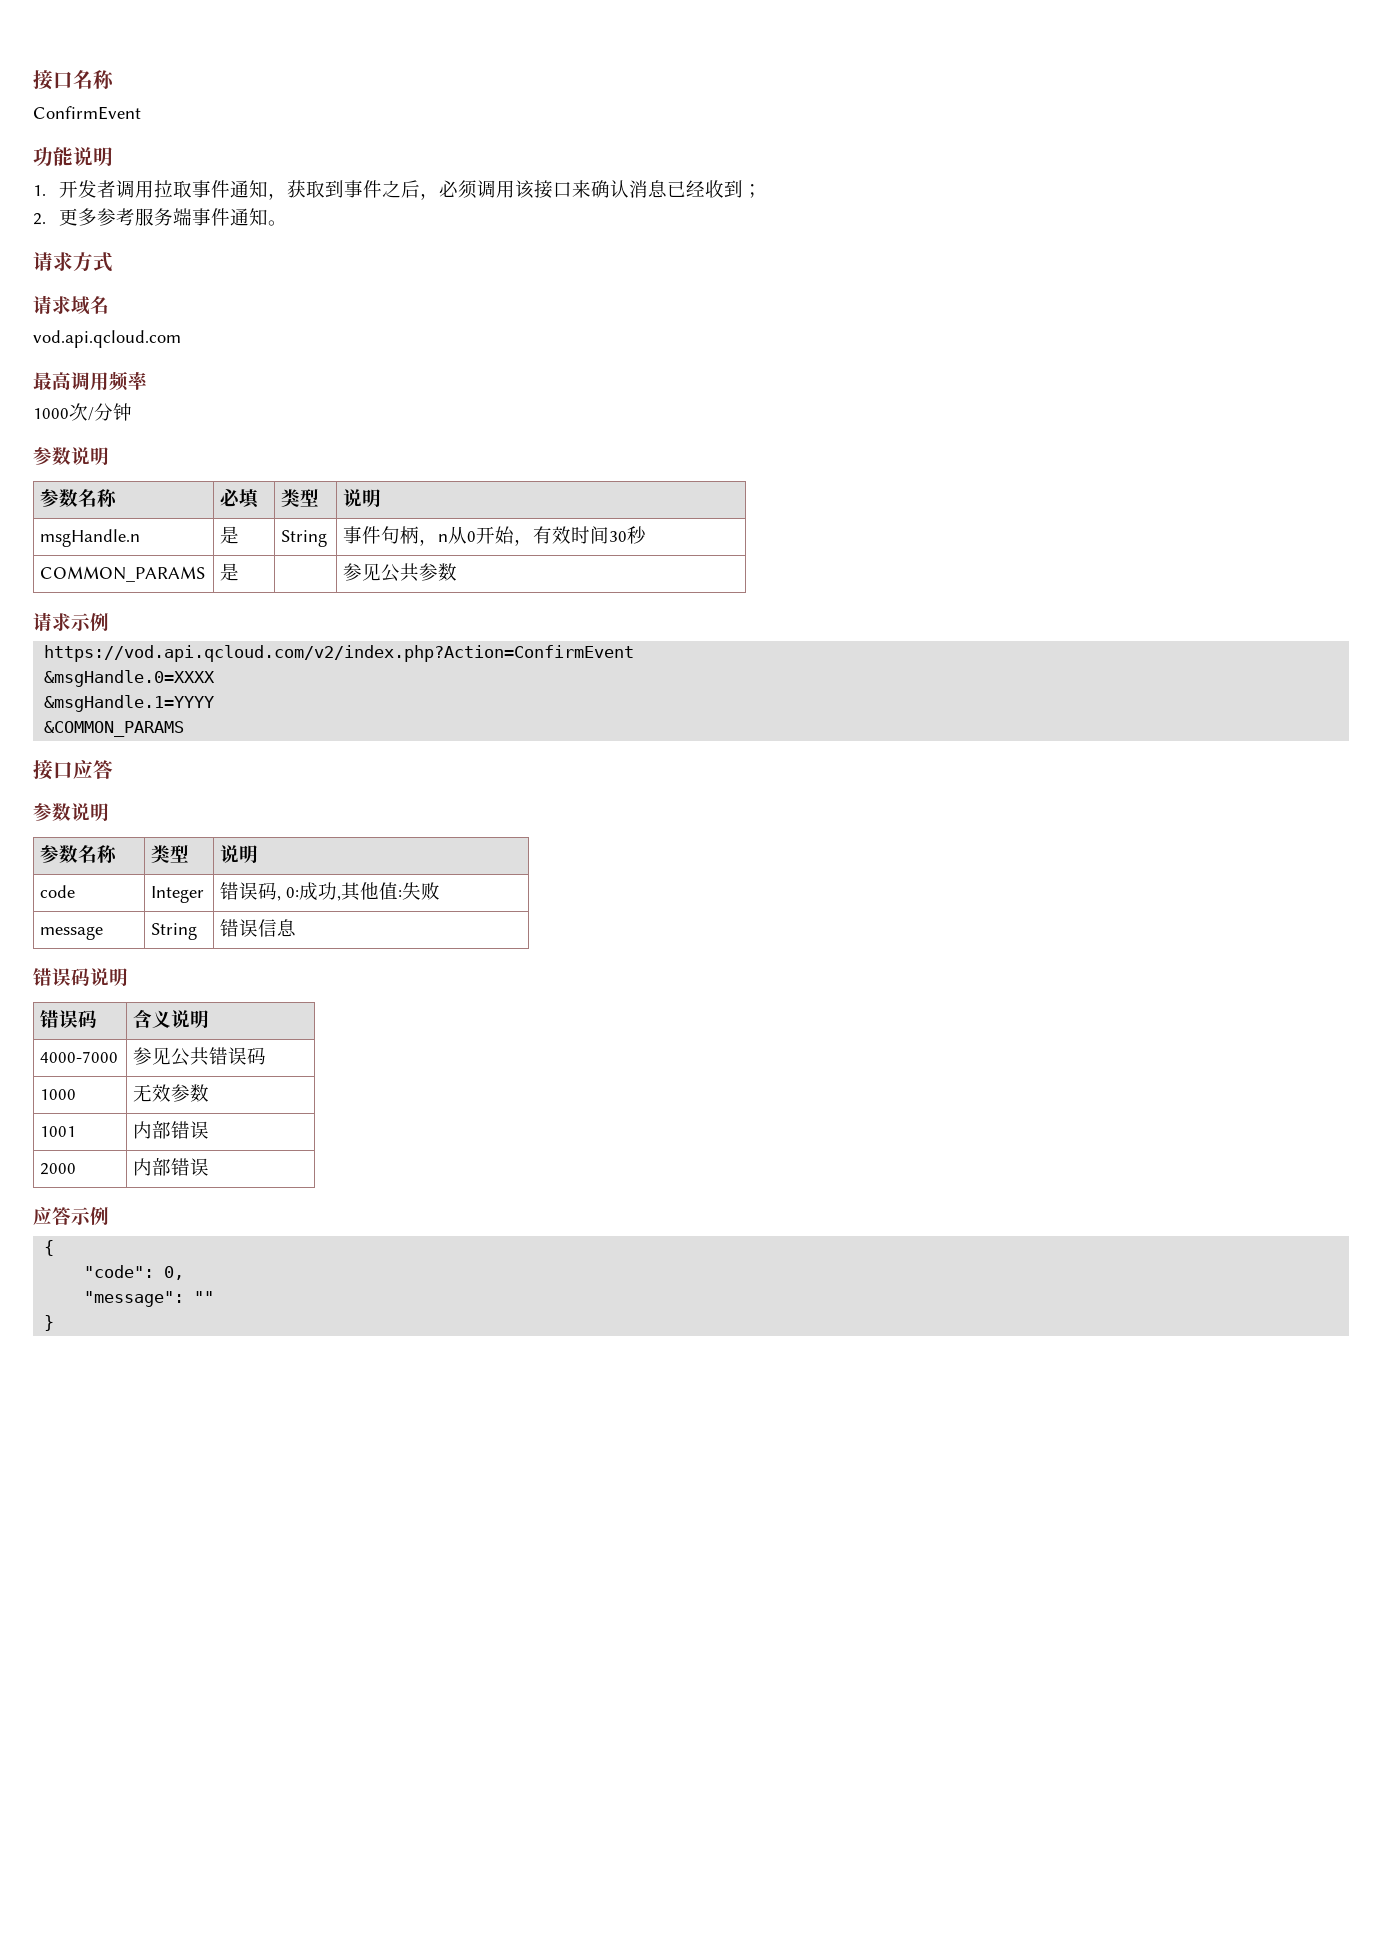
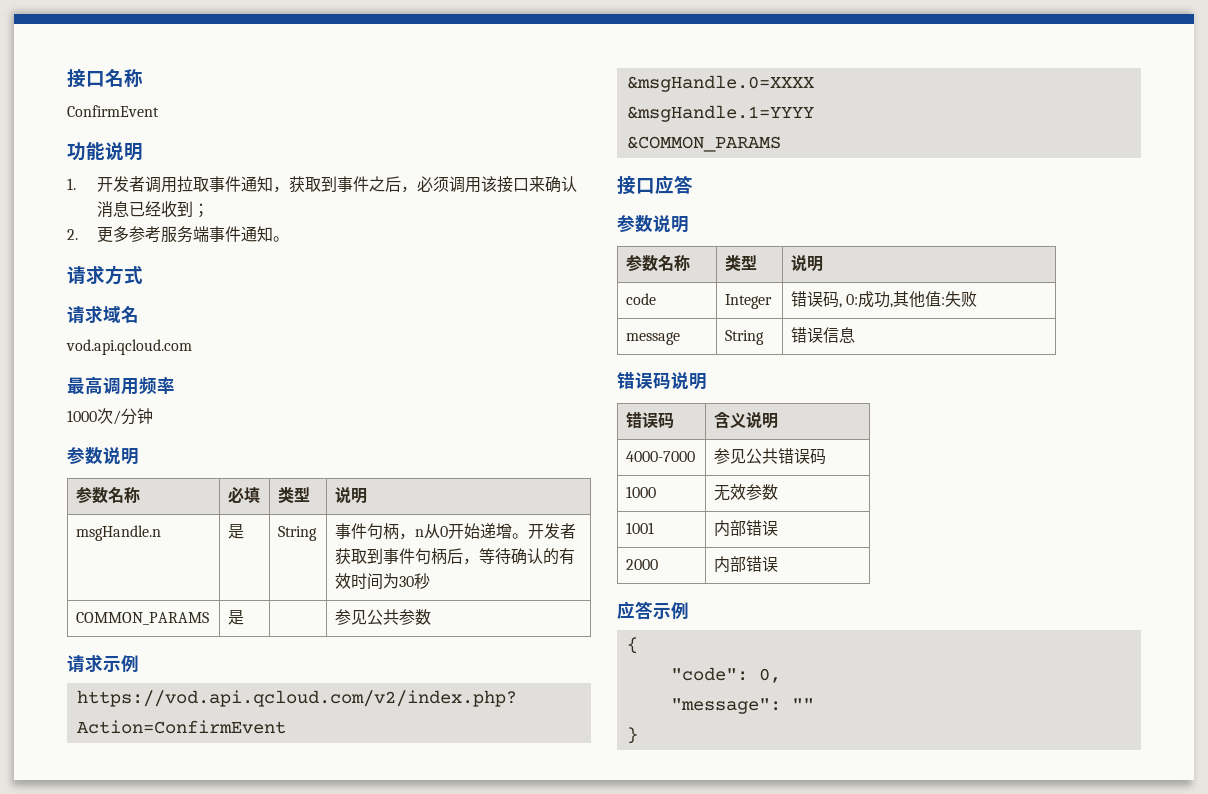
- msgHandle.n | 是 | String | 事件句柄，n从0开始，有效时间30秒
+ msgHandle.n | 是 | String | 事件句柄，n从0开始递增。开发者获取到事件句柄后，等待确认的有效时间为30秒

